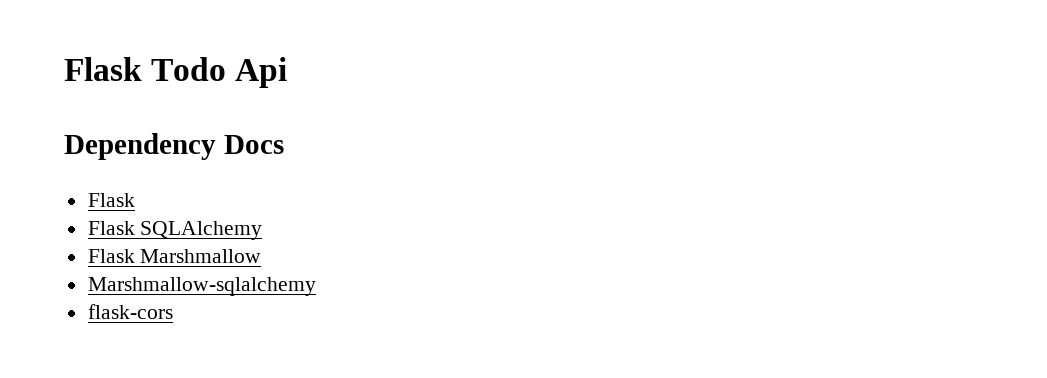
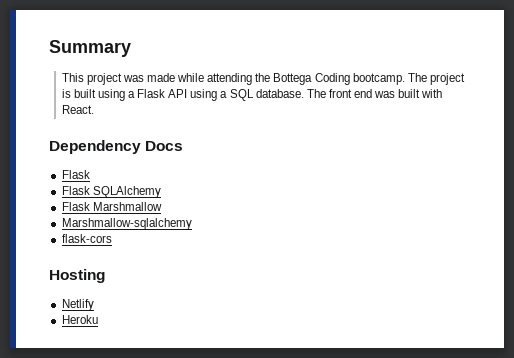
- Flask Todo Api
+ Summary
+ This project was made while attending the Bottega Coding bootcamp. The project is built using a Flask API using a SQL database. The front end was built with React.
+ Hosting
+ Netlify
+ Heroku

